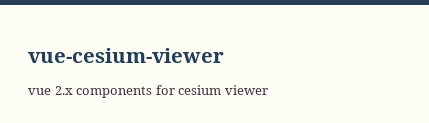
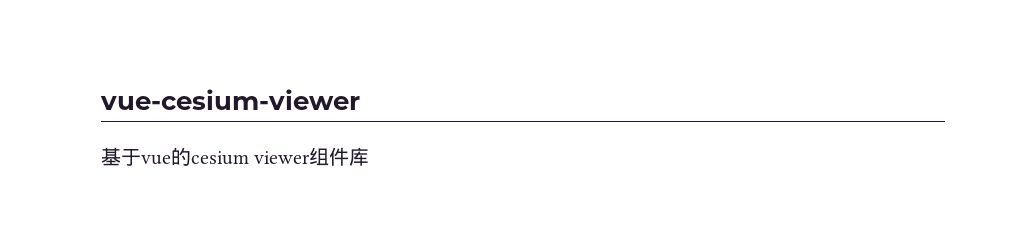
- vue 2.x components for cesium viewer
+ 基于vue的cesium viewer组件库

